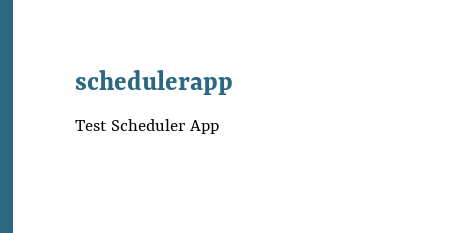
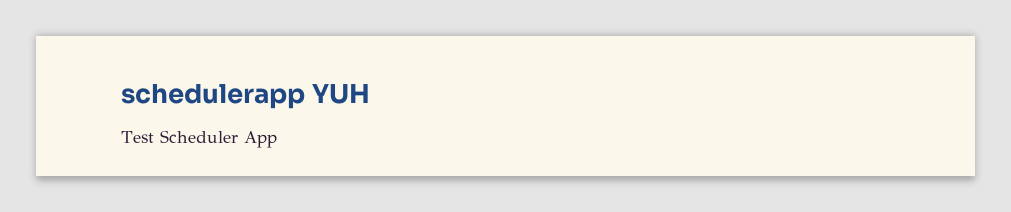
- schedulerapp
+ schedulerapp YUH

